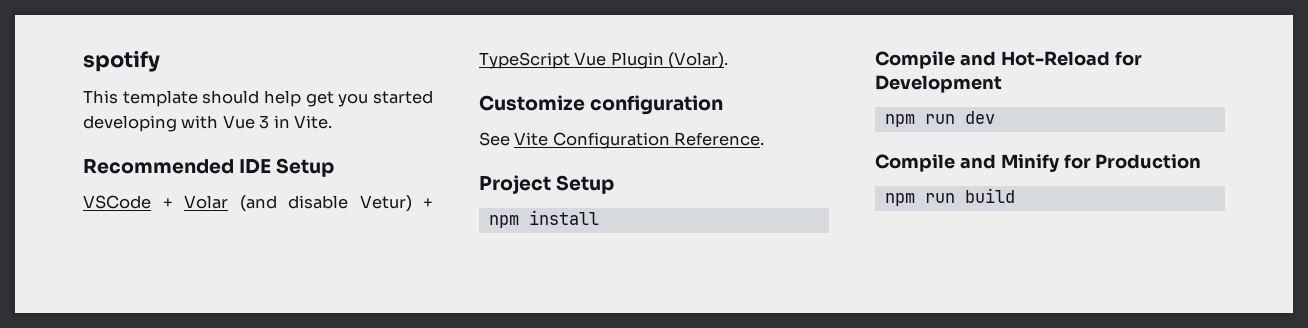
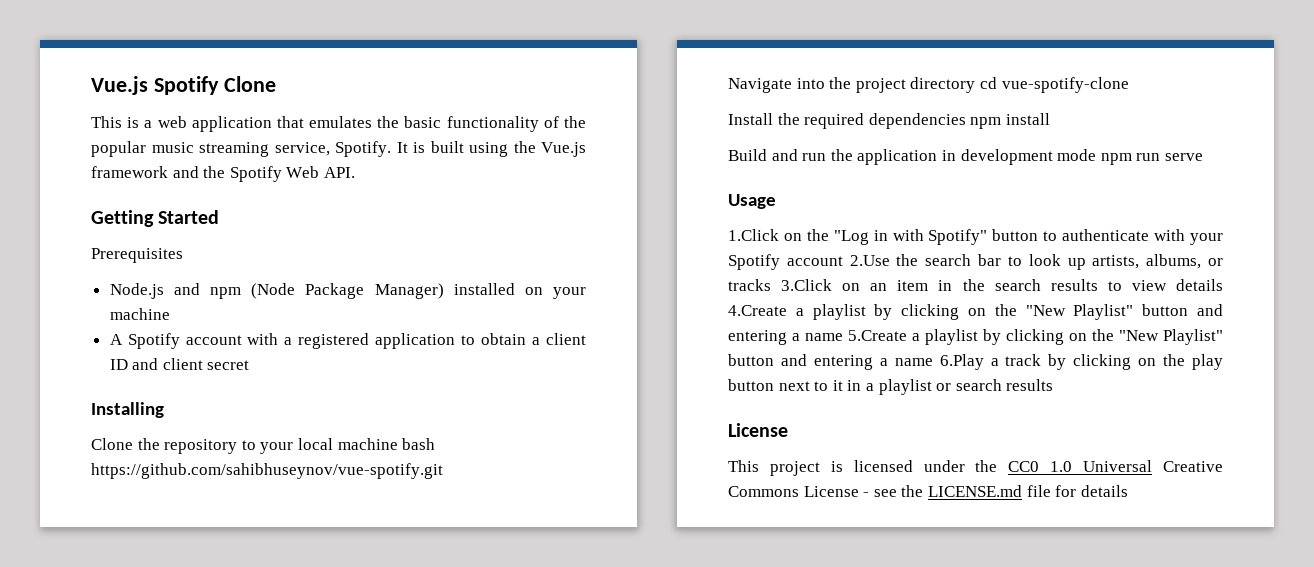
- spotify
- This template should help get you started developing with Vue 3 in Vite.
- Recommended IDE Setup
- VSCode + Volar (and disable Vetur) + TypeScript Vue Plugin (Volar).
- Customize configuration
- See Vite Configuration Reference.
- Project Setup
- npm install
- Compile and Hot-Reload for Development
- npm run dev
- Compile and Minify for Production
- npm run build
+ Vue.js Spotify Clone
+ This is a web application that emulates the basic functionality of the popular music streaming service, Spotify. It is built using the Vue.js framework and the Spotify Web API.
+ Getting Started
+ Prerequisites
+ Node.js and npm (Node Package Manager) installed on your machine
+ A Spotify account with a registered application to obtain a client ID and client secret
+ Installing
+ Clone the repository to your local machine bash https://github.com/sahibhuseynov/vue-spotify.git
+ Navigate into the project directory cd vue-spotify-clone
+ Install the required dependencies npm install
+ Build and run the application in development mode npm run serve
+ Usage
+ 1.Click on the "Log in with Spotify" button to authenticate with your Spotify account 2.Use the search bar to look up artists, albums, or tracks 3.Click on an item in the search results to view details 4.Create a playlist by clicking on the "New Playlist" button and entering a name 5.Create a playlist by clicking on the "New Playlist" button and entering a name 6.Play a track by clicking on the play button next to it in a playlist or search results
+ License
+ This project is licensed under the CC0 1.0 Universal Creative Commons License - see the LICENSE.md file for details

